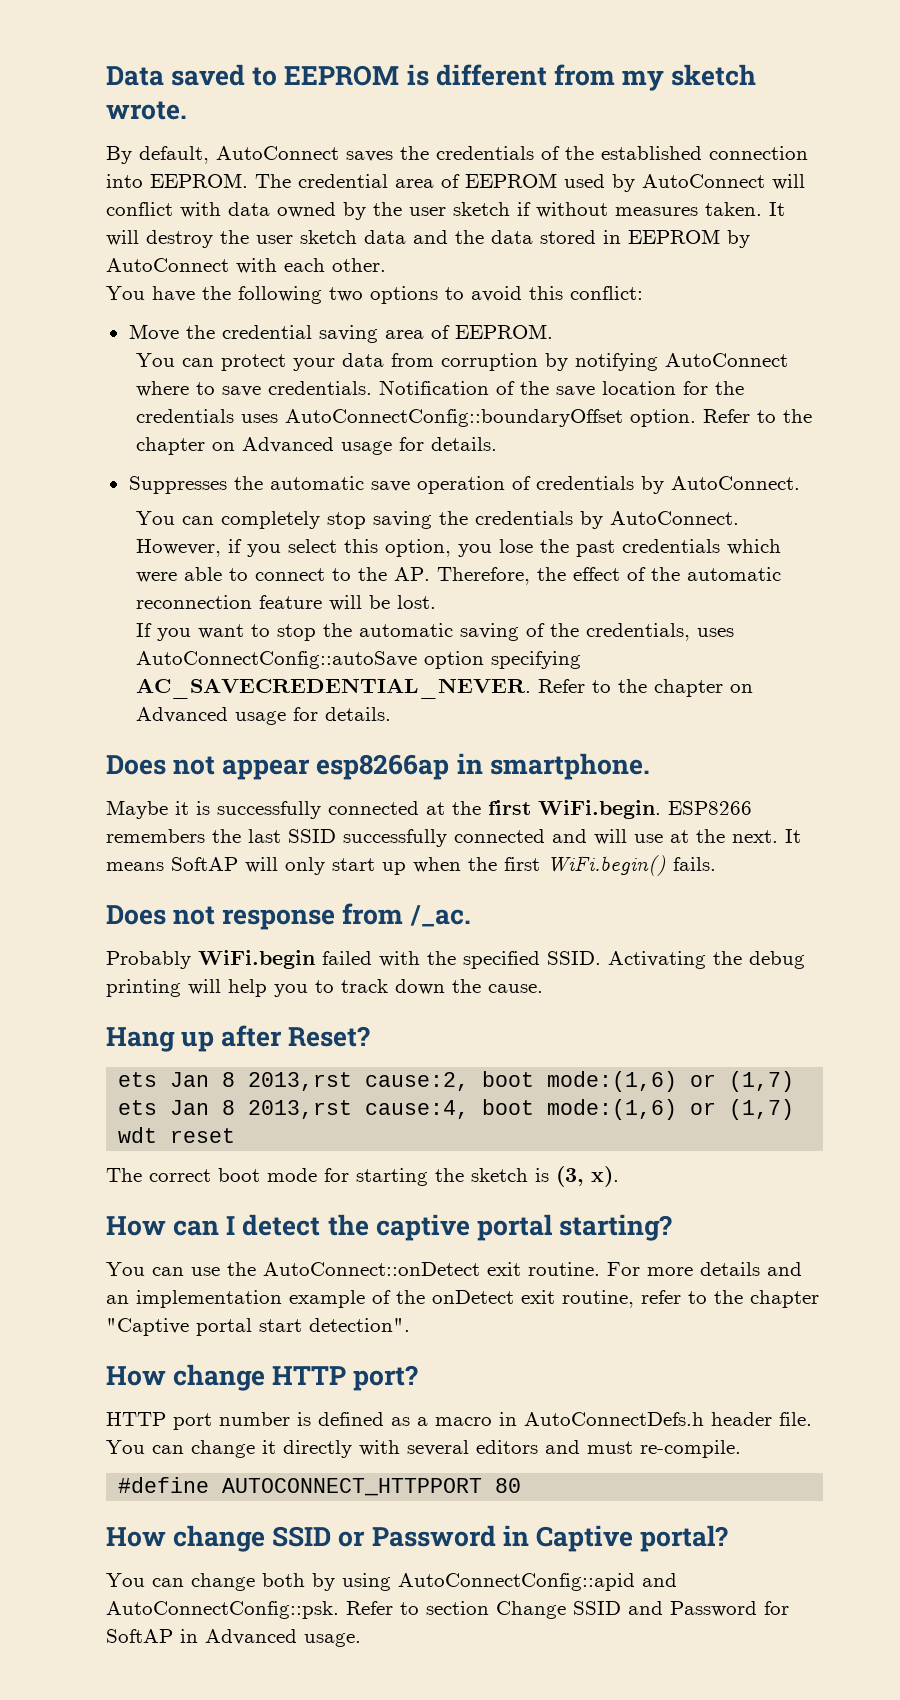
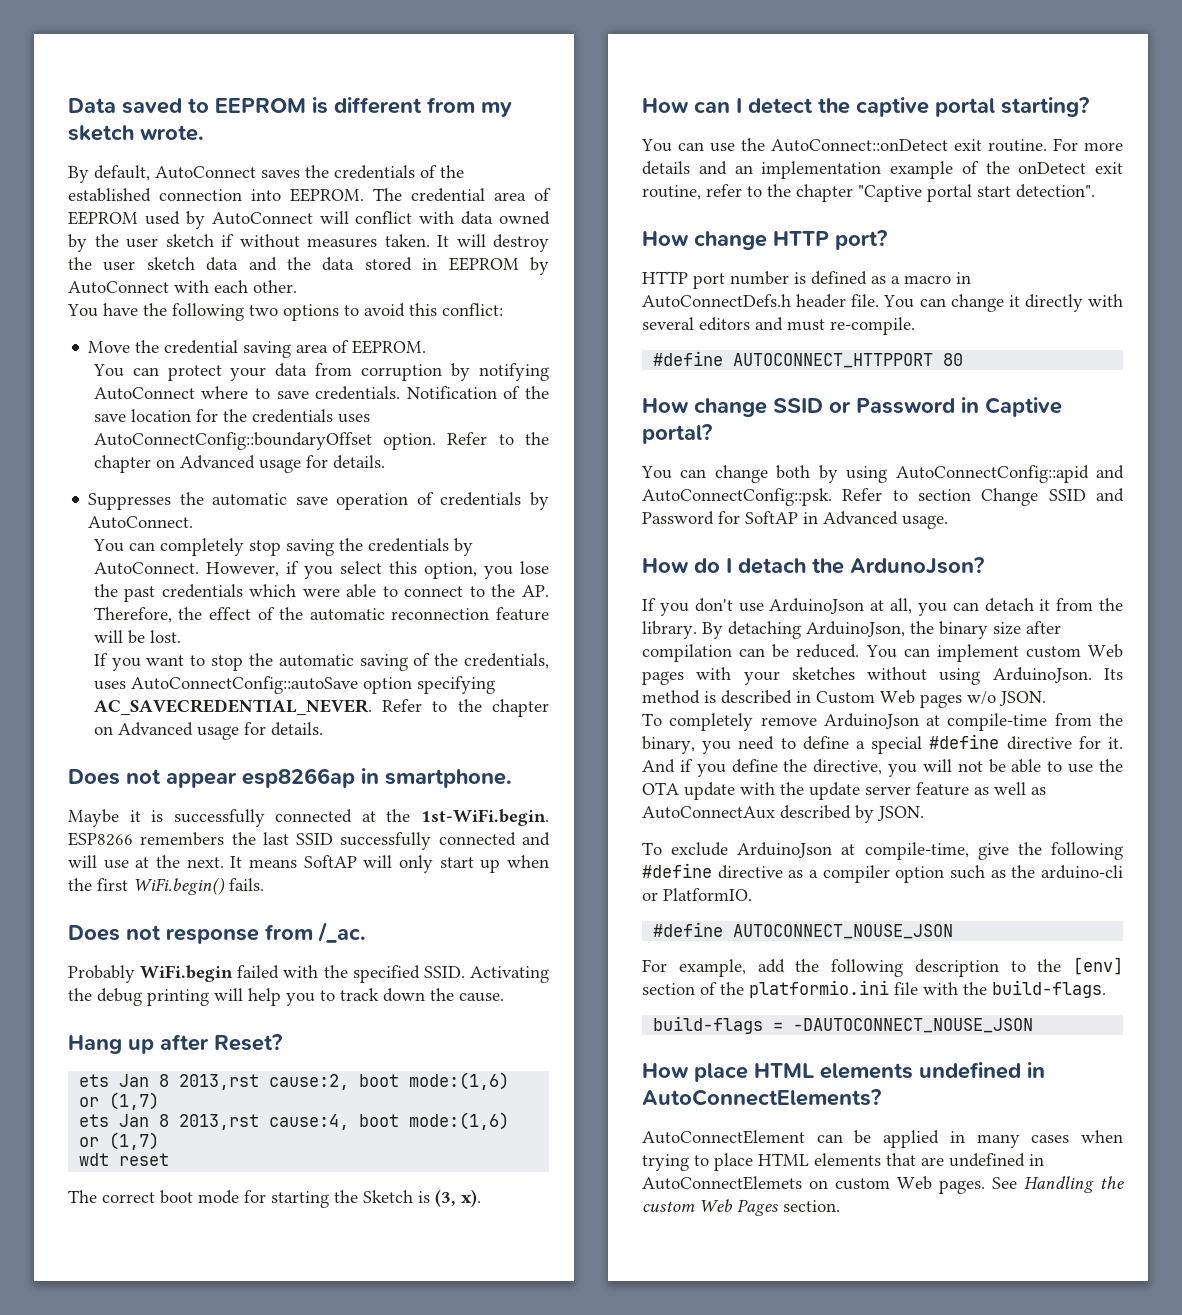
- Maybe it is successfully connected at the first WiFi.begin. ESP8266 remembers the last SSID successfully connected and will use at the next.
+ Maybe it is successfully connected at the 1st-WiFi.begin. ESP8266 remembers the last SSID successfully connected and will use at the next.
- The correct boot mode for starting the sketch is (3, x).
+ The correct boot mode for starting the Sketch is (3, x).
+ How do I detach the ArdunoJson?
+ If you don't use ArduinoJson at all, you can detach it from the library. By detaching ArduinoJson, the binary size after compilation can be reduced. You can implement custom Web pages with your sketches without using ArduinoJson. Its method is described in Custom Web pages w/o JSON.
+ To completely remove ArduinoJson at compile-time from the binary, you need to define a special #define directive for it. And if you define the directive, you will not be able to use the OTA update with the update server feature as well as AutoConnectAux described by JSON.
+ To exclude ArduinoJson at compile-time, give the following #define directive as a compiler option such as the arduino-cli or PlatformIO.
+ #define AUTOCONNECT_NOUSE_JSON
+ For example, add the following description to the [env] section of the platformio.ini file with the build-flags.
+ build-flags = -DAUTOCONNECT_NOUSE_JSON
+ How place HTML elements undefined in AutoConnectElements?
+ AutoConnectElement can be applied in many cases when trying to place HTML elements that are undefined in AutoConnectElemets on custom Web pages. See Handling the custom Web Pages section.

